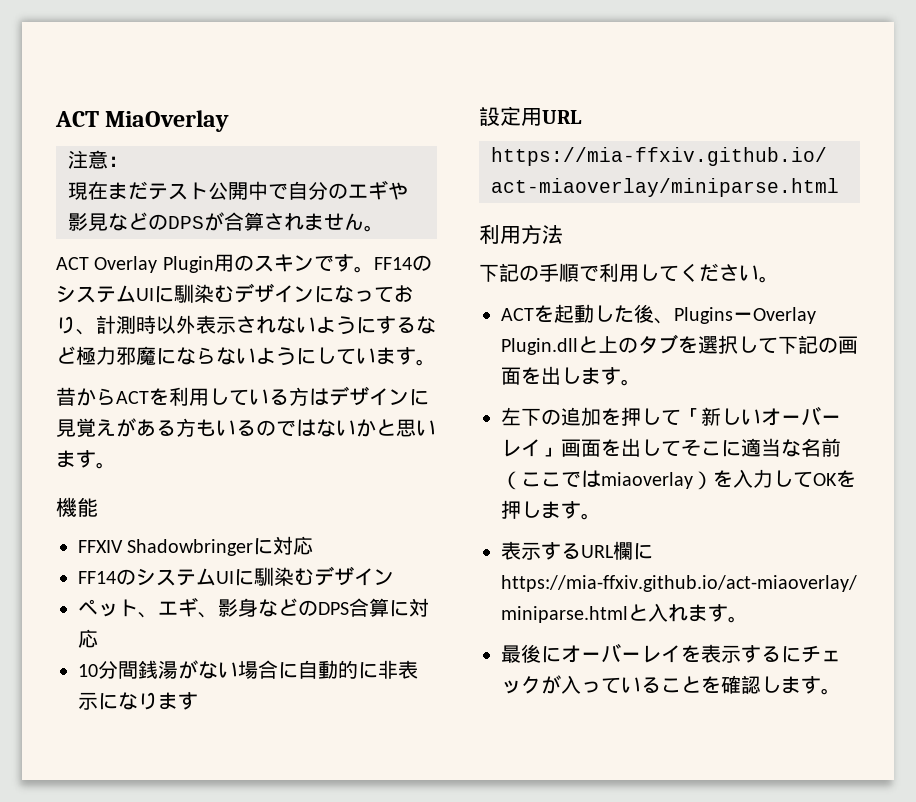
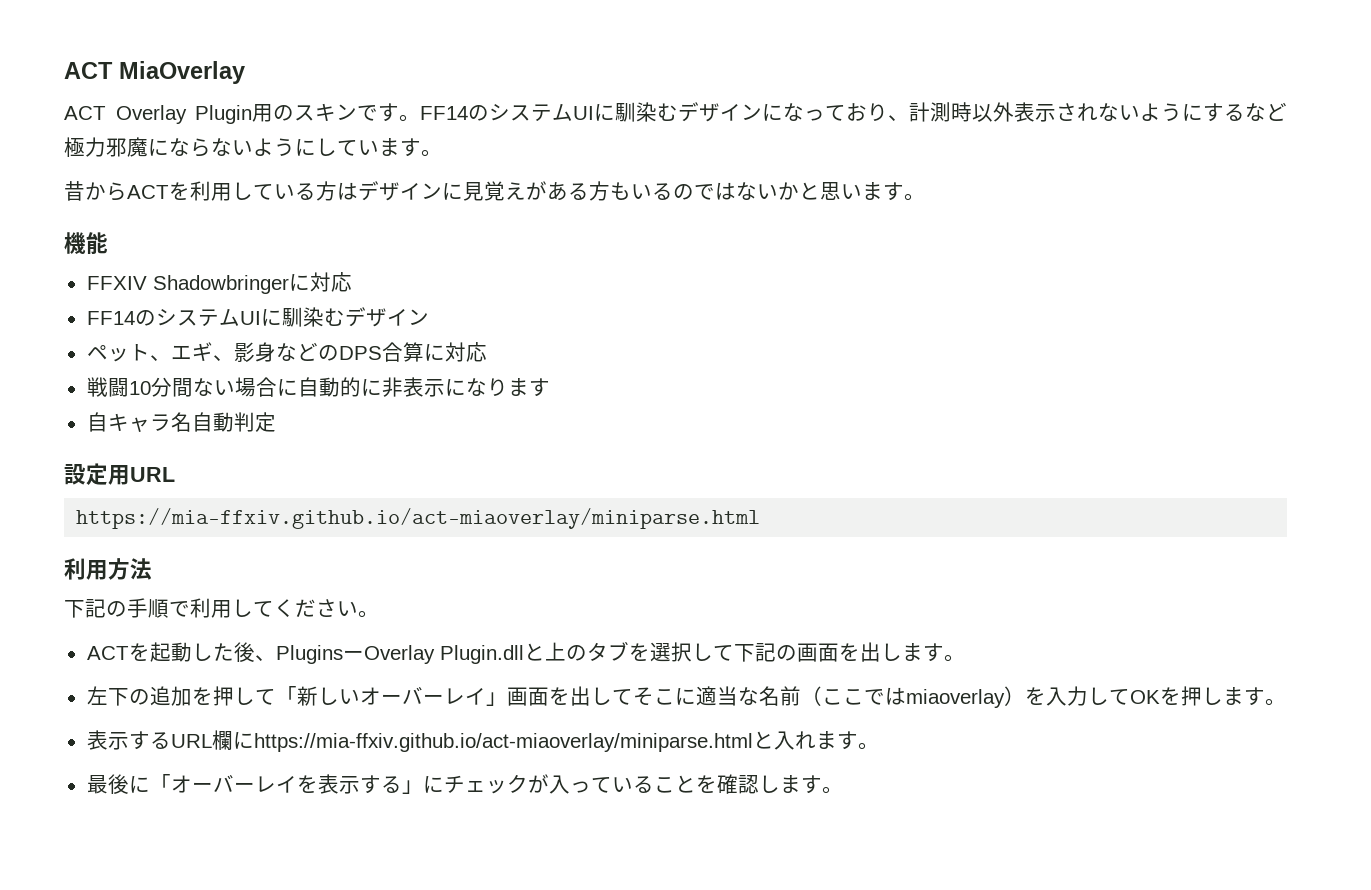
- 注意：
- 現在まだテスト公開中で自分のエギや影見などのDPSが合算されません。
- 10分間銭湯がない場合に自動的に非表示になります
+ 戦闘10分間ない場合に自動的に非表示になります
+ 自キャラ名自動判定
- 最後にオーバーレイを表示するにチェックが入っていることを確認します。
+ 最後に「オーバーレイを表示する」にチェックが入っていることを確認します。

